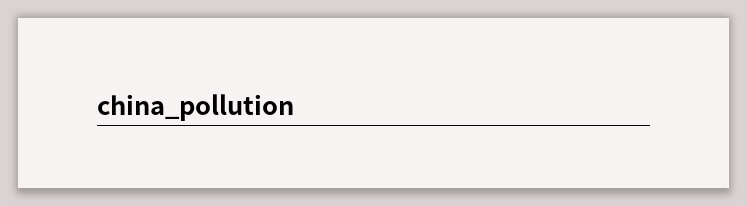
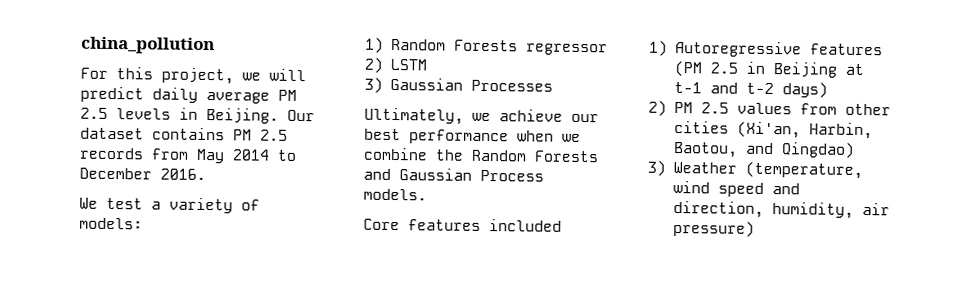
+ For this project, we will predict daily average PM 2.5 levels in Beijing. Our dataset contains PM 2.5 records from May 2014 to December 2016.
+ We test a variety of models:
+ 1) Random Forests regressor
+ 2) LSTM
+ 3) Gaussian Processes
+ Ultimately, we achieve our best performance when we combine the Random Forests and Gaussian Process models.
+ Core features included
+ 1) Autoregressive features (PM 2.5 in Beijing at t-1 and t-2 days)
+ 2) PM 2.5 values from other cities (Xi'an, Harbin, Baotou, and Qingdao)
+ 3) Weather (temperature, wind speed and direction, humidity, air pressure)

